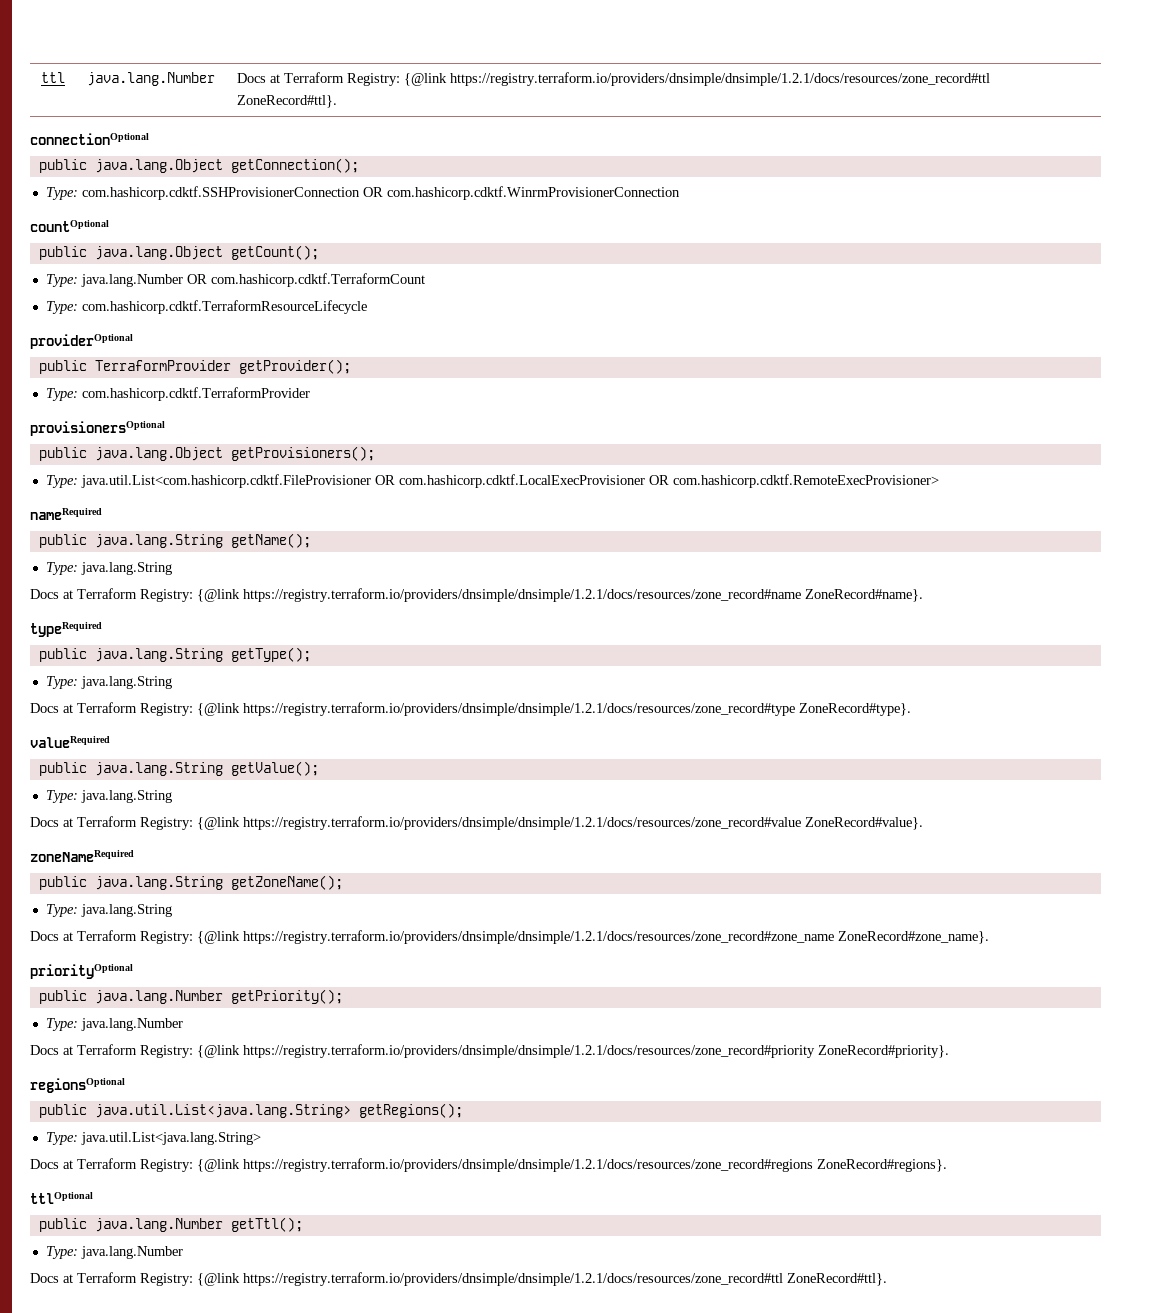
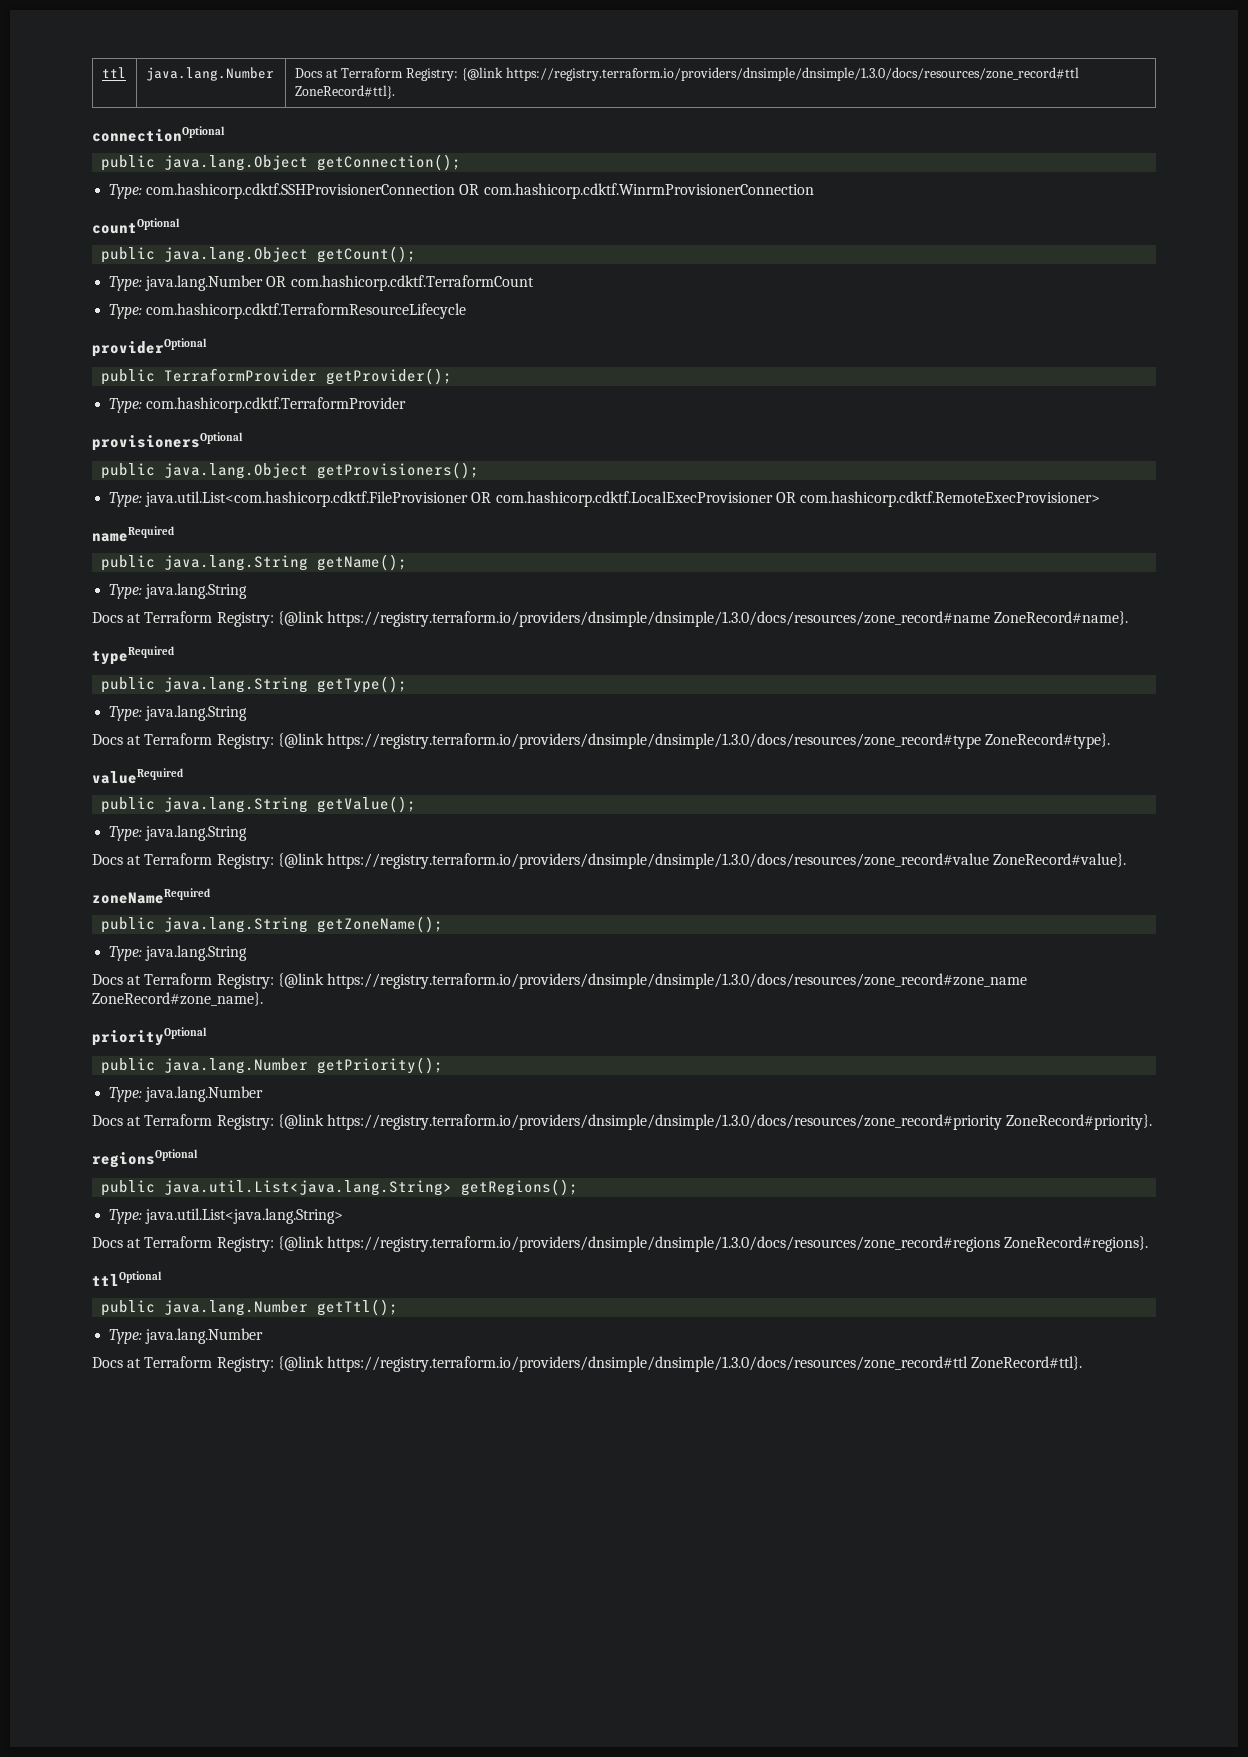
- ttl | java.lang.Number | Docs at Terraform Registry: {@link https://registry.terraform.io/providers/dnsimple/dnsimple/1.2.1/docs/resources/zone_record#ttl ZoneRecord#ttl}.
+ ttl | java.lang.Number | Docs at Terraform Registry: {@link https://registry.terraform.io/providers/dnsimple/dnsimple/1.3.0/docs/resources/zone_record#ttl ZoneRecord#ttl}.
- Docs at Terraform Registry: {@link https://registry.terraform.io/providers/dnsimple/dnsimple/1.2.1/docs/resources/zone_record#name ZoneRecord#name}.
+ Docs at Terraform Registry: {@link https://registry.terraform.io/providers/dnsimple/dnsimple/1.3.0/docs/resources/zone_record#name ZoneRecord#name}.
- Docs at Terraform Registry: {@link https://registry.terraform.io/providers/dnsimple/dnsimple/1.2.1/docs/resources/zone_record#type ZoneRecord#type}.
+ Docs at Terraform Registry: {@link https://registry.terraform.io/providers/dnsimple/dnsimple/1.3.0/docs/resources/zone_record#type ZoneRecord#type}.
- Docs at Terraform Registry: {@link https://registry.terraform.io/providers/dnsimple/dnsimple/1.2.1/docs/resources/zone_record#value ZoneRecord#value}.
+ Docs at Terraform Registry: {@link https://registry.terraform.io/providers/dnsimple/dnsimple/1.3.0/docs/resources/zone_record#value ZoneRecord#value}.
- Docs at Terraform Registry: {@link https://registry.terraform.io/providers/dnsimple/dnsimple/1.2.1/docs/resources/zone_record#zone_name ZoneRecord#zone_name}.
+ Docs at Terraform Registry: {@link https://registry.terraform.io/providers/dnsimple/dnsimple/1.3.0/docs/resources/zone_record#zone_name ZoneRecord#zone_name}.
- Docs at Terraform Registry: {@link https://registry.terraform.io/providers/dnsimple/dnsimple/1.2.1/docs/resources/zone_record#priority ZoneRecord#priority}.
+ Docs at Terraform Registry: {@link https://registry.terraform.io/providers/dnsimple/dnsimple/1.3.0/docs/resources/zone_record#priority ZoneRecord#priority}.
- Docs at Terraform Registry: {@link https://registry.terraform.io/providers/dnsimple/dnsimple/1.2.1/docs/resources/zone_record#regions ZoneRecord#regions}.
+ Docs at Terraform Registry: {@link https://registry.terraform.io/providers/dnsimple/dnsimple/1.3.0/docs/resources/zone_record#regions ZoneRecord#regions}.
  public java.lang.Number getTtl();
  Type: java.lang.Number
- Docs at Terraform Registry: {@link https://registry.terraform.io/providers/dnsimple/dnsimple/1.2.1/docs/resources/zone_record#ttl ZoneRecord#ttl}.
+ Docs at Terraform Registry: {@link https://registry.terraform.io/providers/dnsimple/dnsimple/1.3.0/docs/resources/zone_record#ttl ZoneRecord#ttl}.

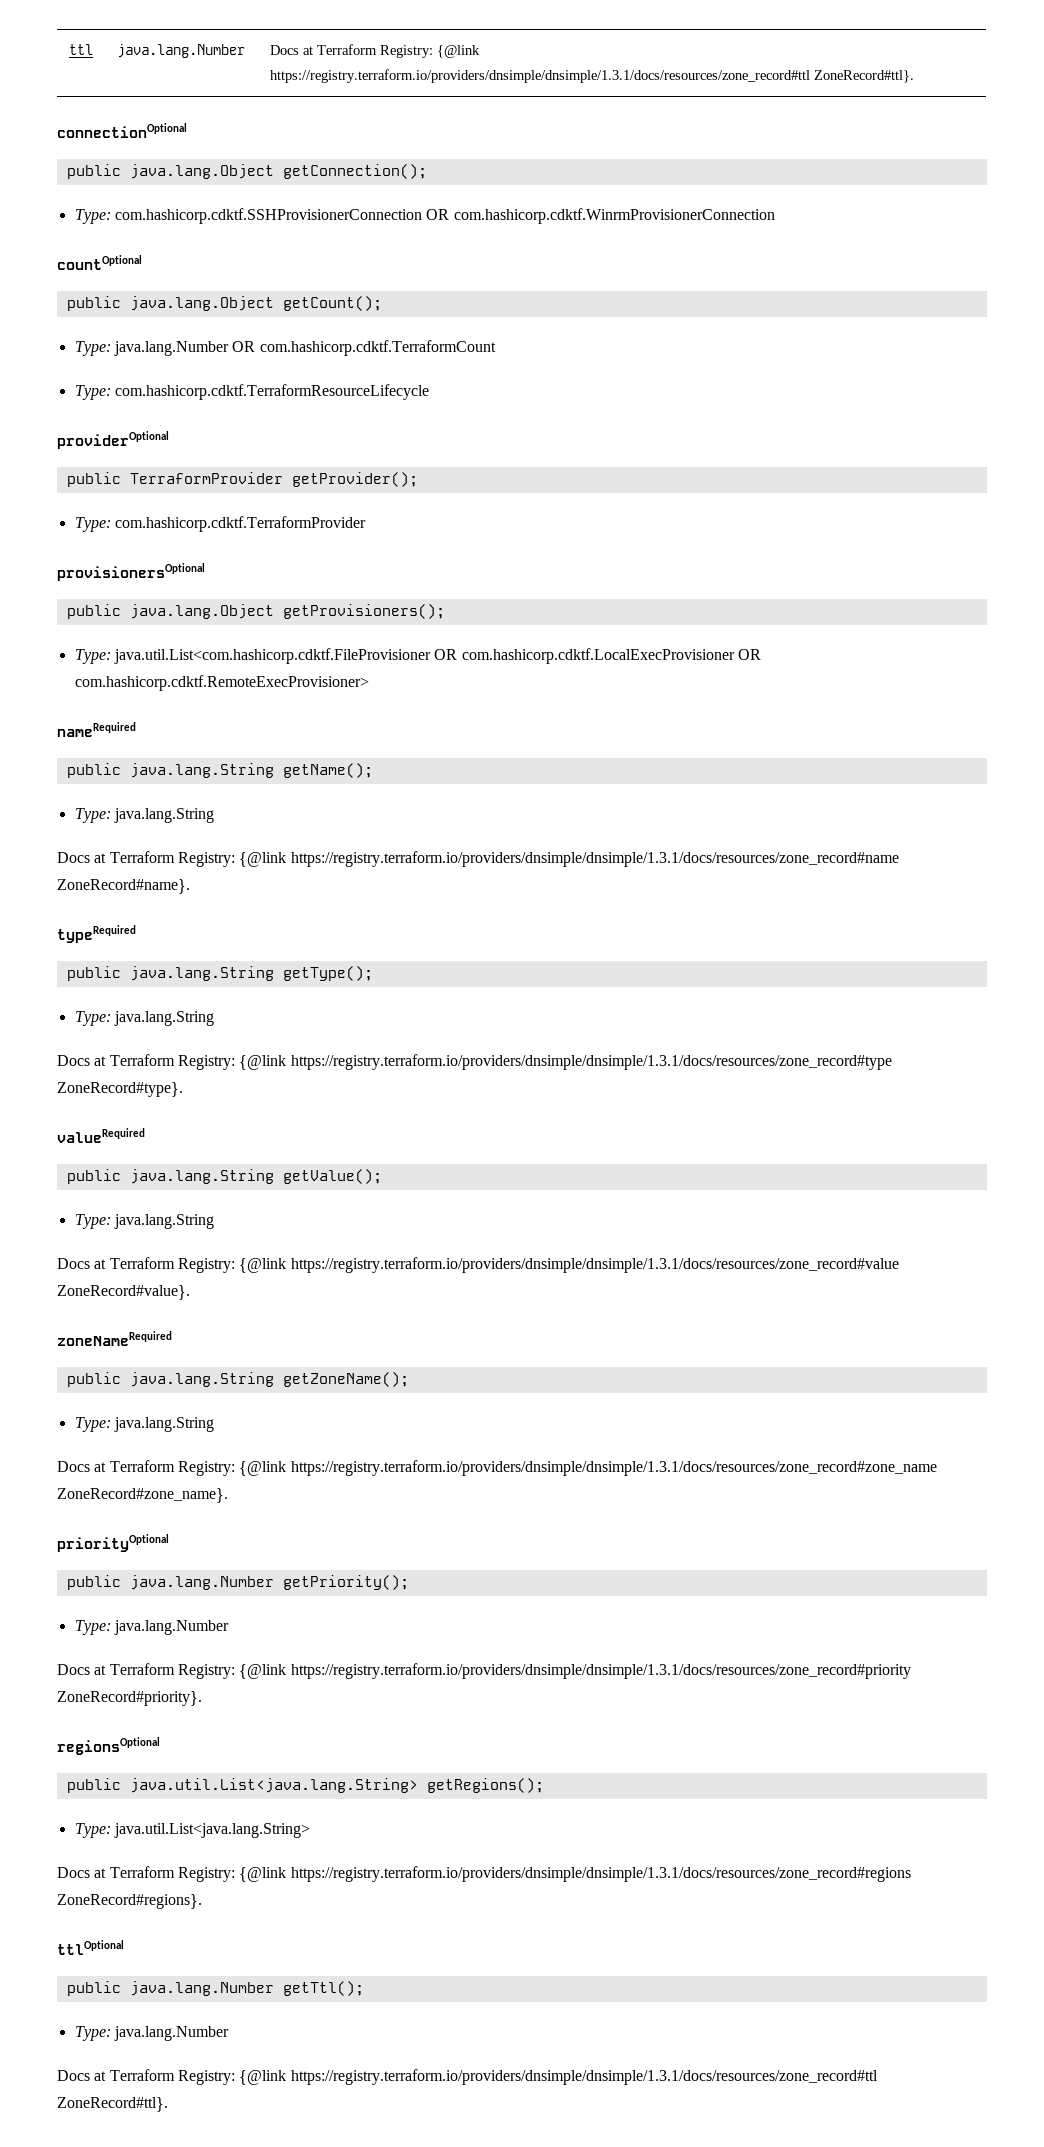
- ttl | java.lang.Number | Docs at Terraform Registry: {@link https://registry.terraform.io/providers/dnsimple/dnsimple/1.3.0/docs/resources/zone_record#ttl ZoneRecord#ttl}.
+ ttl | java.lang.Number | Docs at Terraform Registry: {@link https://registry.terraform.io/providers/dnsimple/dnsimple/1.3.1/docs/resources/zone_record#ttl ZoneRecord#ttl}.
- Docs at Terraform Registry: {@link https://registry.terraform.io/providers/dnsimple/dnsimple/1.3.0/docs/resources/zone_record#name ZoneRecord#name}.
+ Docs at Terraform Registry: {@link https://registry.terraform.io/providers/dnsimple/dnsimple/1.3.1/docs/resources/zone_record#name ZoneRecord#name}.
- Docs at Terraform Registry: {@link https://registry.terraform.io/providers/dnsimple/dnsimple/1.3.0/docs/resources/zone_record#type ZoneRecord#type}.
+ Docs at Terraform Registry: {@link https://registry.terraform.io/providers/dnsimple/dnsimple/1.3.1/docs/resources/zone_record#type ZoneRecord#type}.
- Docs at Terraform Registry: {@link https://registry.terraform.io/providers/dnsimple/dnsimple/1.3.0/docs/resources/zone_record#value ZoneRecord#value}.
+ Docs at Terraform Registry: {@link https://registry.terraform.io/providers/dnsimple/dnsimple/1.3.1/docs/resources/zone_record#value ZoneRecord#value}.
- Docs at Terraform Registry: {@link https://registry.terraform.io/providers/dnsimple/dnsimple/1.3.0/docs/resources/zone_record#zone_name ZoneRecord#zone_name}.
+ Docs at Terraform Registry: {@link https://registry.terraform.io/providers/dnsimple/dnsimple/1.3.1/docs/resources/zone_record#zone_name ZoneRecord#zone_name}.
- Docs at Terraform Registry: {@link https://registry.terraform.io/providers/dnsimple/dnsimple/1.3.0/docs/resources/zone_record#priority ZoneRecord#priority}.
+ Docs at Terraform Registry: {@link https://registry.terraform.io/providers/dnsimple/dnsimple/1.3.1/docs/resources/zone_record#priority ZoneRecord#priority}.
- Docs at Terraform Registry: {@link https://registry.terraform.io/providers/dnsimple/dnsimple/1.3.0/docs/resources/zone_record#regions ZoneRecord#regions}.
+ Docs at Terraform Registry: {@link https://registry.terraform.io/providers/dnsimple/dnsimple/1.3.1/docs/resources/zone_record#regions ZoneRecord#regions}.
  public java.lang.Number getTtl();
  Type: java.lang.Number
- Docs at Terraform Registry: {@link https://registry.terraform.io/providers/dnsimple/dnsimple/1.3.0/docs/resources/zone_record#ttl ZoneRecord#ttl}.
+ Docs at Terraform Registry: {@link https://registry.terraform.io/providers/dnsimple/dnsimple/1.3.1/docs/resources/zone_record#ttl ZoneRecord#ttl}.

